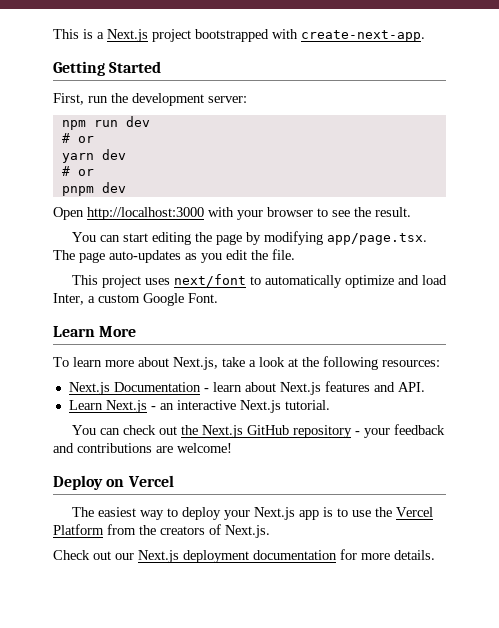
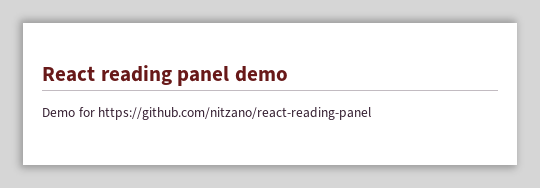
- This is a Next.js project bootstrapped with create-next-app.
- Getting Started
- First, run the development server:
- npm run dev
- # or
- yarn dev
- # or
- pnpm dev
- Open http://localhost:3000 with your browser to see the result.
- You can start editing the page by modifying app/page.tsx. The page auto-updates as you edit the file.
- This project uses next/font to automatically optimize and load Inter, a custom Google Font.
- Learn More
- To learn more about Next.js, take a look at the following resources:
- Next.js Documentation - learn about Next.js features and API.
- Learn Next.js - an interactive Next.js tutorial.
- You can check out the Next.js GitHub repository - your feedback and contributions are welcome!
- Deploy on Vercel
- The easiest way to deploy your Next.js app is to use the Vercel Platform from the creators of Next.js.
- Check out our Next.js deployment documentation for more details.
+ React reading panel demo
+ Demo for https://github.com/nitzano/react-reading-panel

